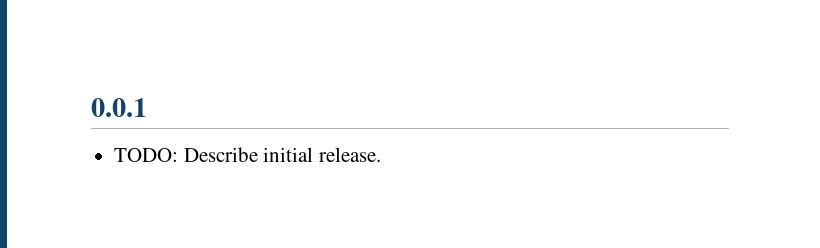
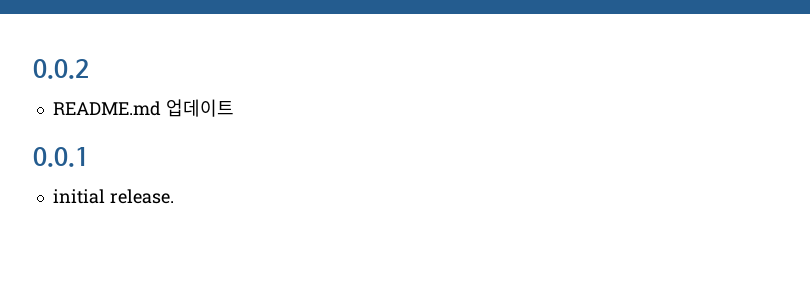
+ 0.0.2
+ README.md 업데이트
- TODO: Describe initial release.
+ initial release.

